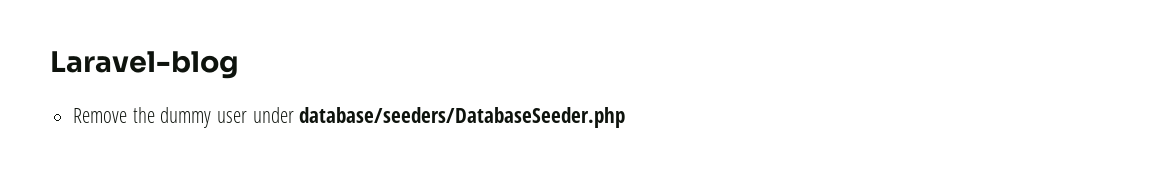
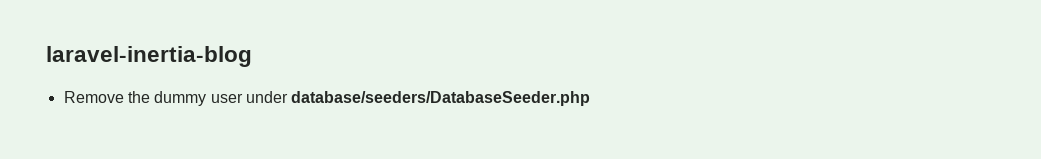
- Laravel-blog
+ laravel-inertia-blog

